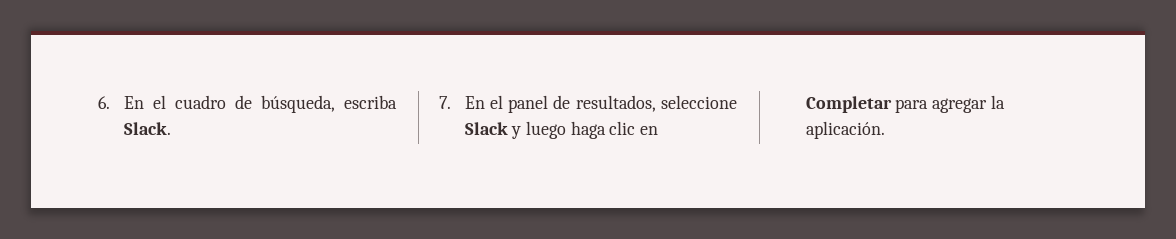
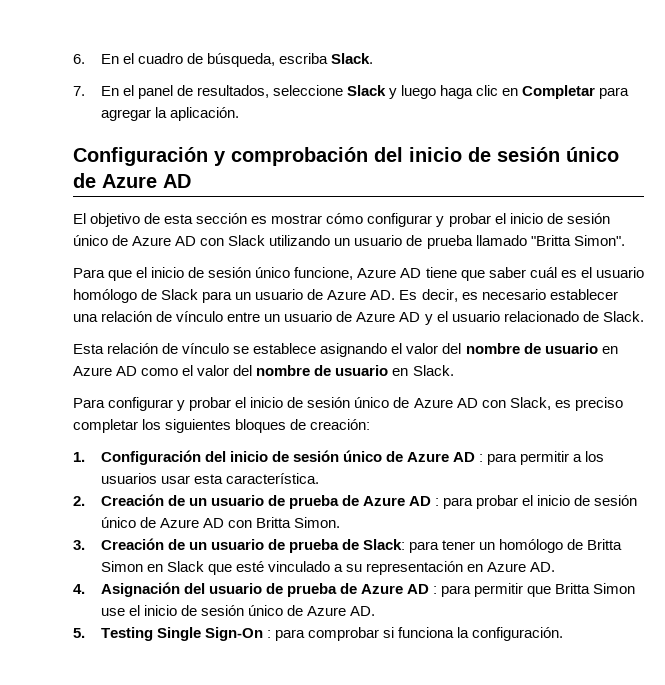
+ Configuración y comprobación del inicio de sesión único de Azure AD
+ El objetivo de esta sección es mostrar cómo configurar y probar el inicio de sesión único de Azure AD con Slack utilizando un usuario de prueba llamado "Britta Simon".
+ Para que el inicio de sesión único funcione, Azure AD tiene que saber cuál es el usuario homólogo de Slack para un usuario de Azure AD. Es decir, es necesario establecer una relación de vínculo entre un usuario de Azure AD y el usuario relacionado de Slack.
+ Esta relación de vínculo se establece asignando el valor del nombre de usuario en Azure AD como el valor del nombre de usuario en Slack.
+ Para configurar y probar el inicio de sesión único de Azure AD con Slack, es preciso completar los siguientes bloques de creación:
+ 1. Configuración del inicio de sesión único de Azure AD : para permitir a los usuarios usar esta característica.
+ 2. Creación de un usuario de prueba de Azure AD : para probar el inicio de sesión único de Azure AD con Britta Simon.
+ 3. Creación de un usuario de prueba de Slack: para tener un homólogo de Britta Simon en Slack que esté vinculado a su representación en Azure AD.
+ 4. Asignación del usuario de prueba de Azure AD : para permitir que Britta Simon use el inicio de sesión único de Azure AD.
+ 5. Testing Single Sign-On : para comprobar si funciona la configuración.

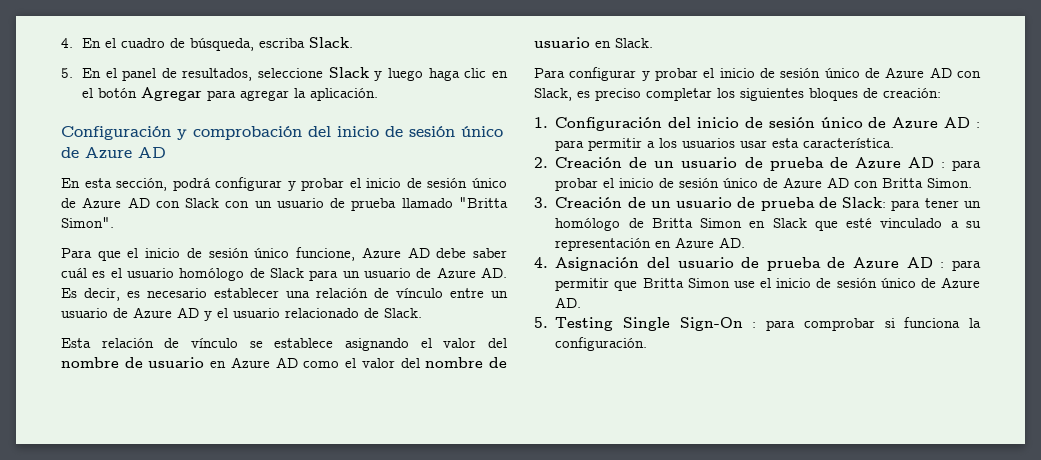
- 6. En el cuadro de búsqueda, escriba Slack.
+ 4. En el cuadro de búsqueda, escriba Slack.
- 7. En el panel de resultados, seleccione Slack y luego haga clic en Completar para agregar la aplicación.
+ 5. En el panel de resultados, seleccione Slack y luego haga clic en el botón Agregar para agregar la aplicación.
- El objetivo de esta sección es mostrar cómo configurar y probar el inicio de sesión único de Azure AD con Slack utilizando un usuario de prueba llamado "Britta Simon".
+ En esta sección, podrá configurar y probar el inicio de sesión único de Azure AD con Slack con un usuario de prueba llamado "Britta Simon".
- Para que el inicio de sesión único funcione, Azure AD tiene que saber cuál es el usuario homólogo de Slack para un usuario de Azure AD. Es decir, es necesario establecer una relación de vínculo entre un usuario de Azure AD y el usuario relacionado de Slack.
+ Para que el inicio de sesión único funcione, Azure AD debe saber cuál es el usuario homólogo de Slack para un usuario de Azure AD. Es decir, es necesario establecer una relación de vínculo entre un usuario de Azure AD y el usuario relacionado de Slack.

